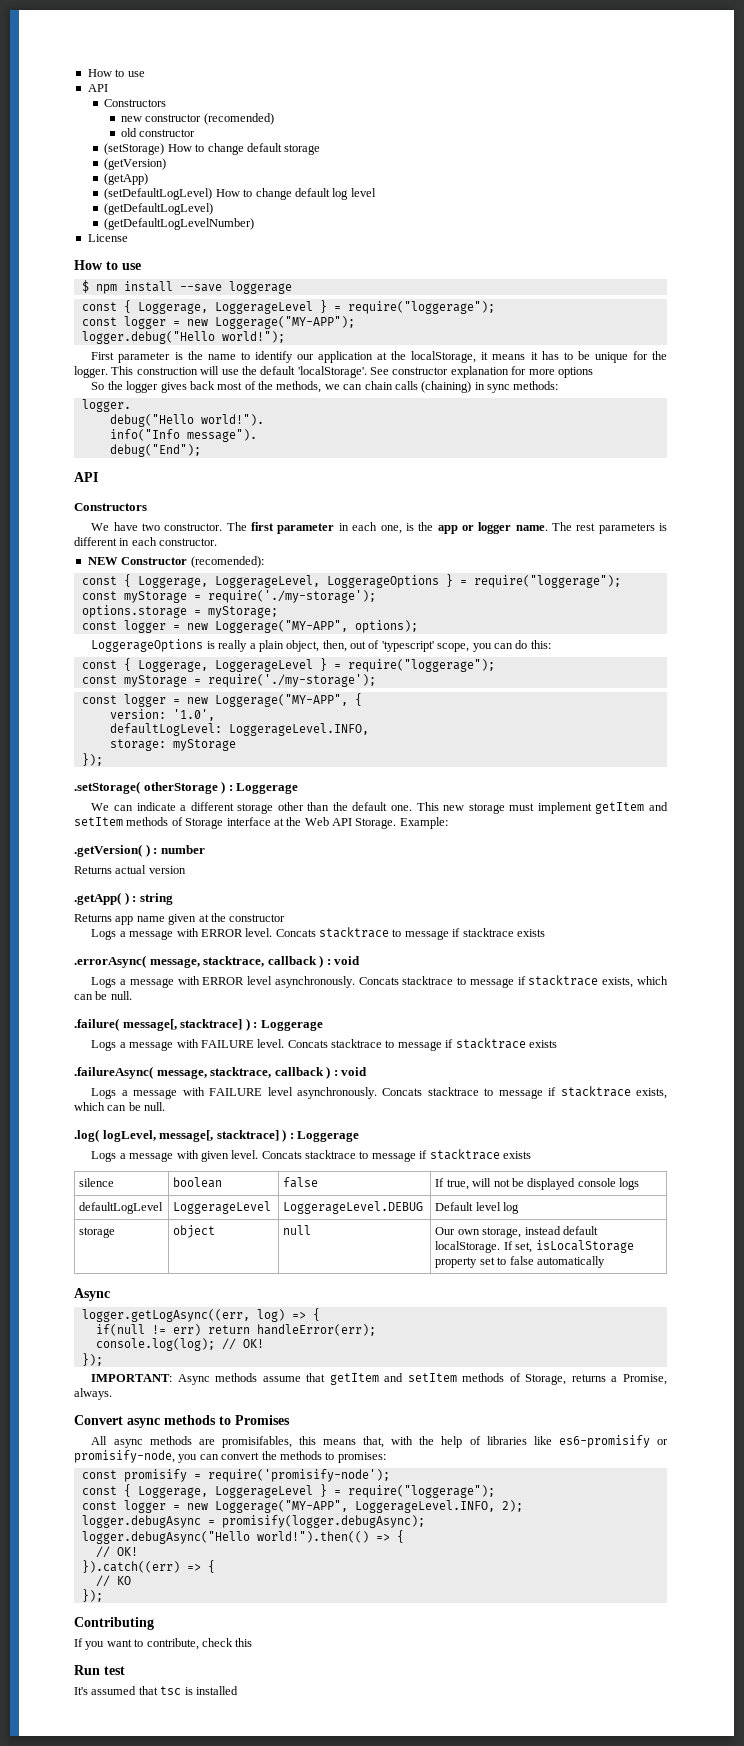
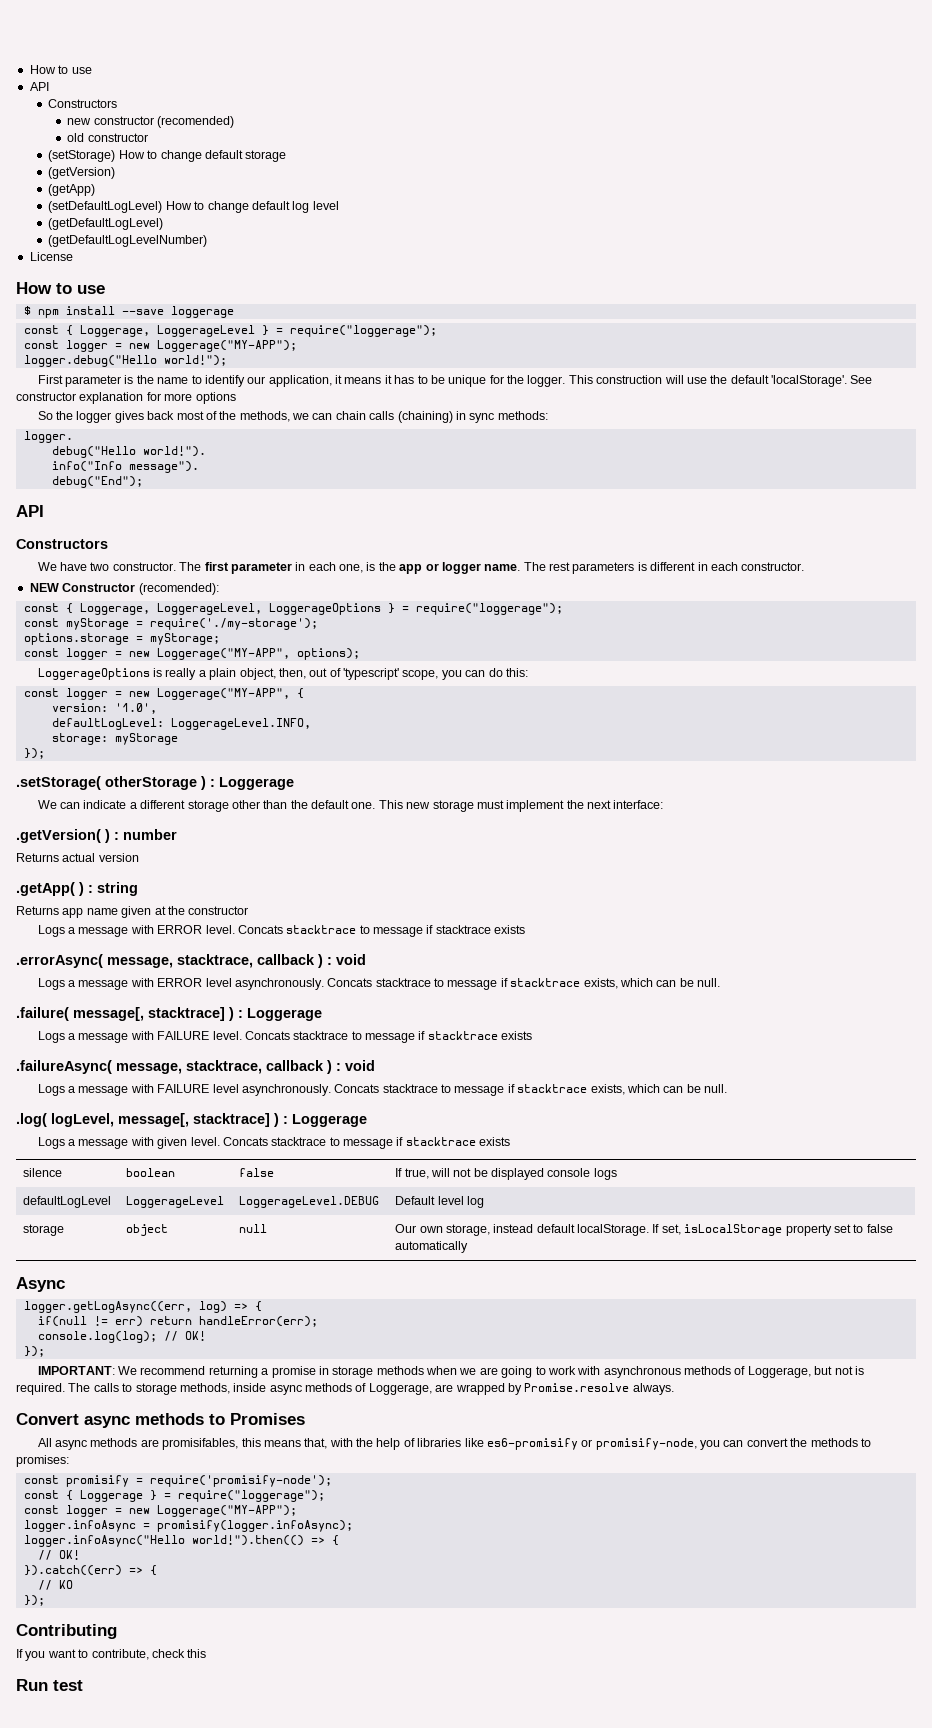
- First parameter is the name to identify our application at the localStorage, it means it has to be unique for the logger.
+ First parameter is the name to identify our application, it means it has to be unique for the logger.
  LoggerageOptions is really a plain object, then, out of 'typescript' scope, you can do this:
- const { Loggerage, LoggerageLevel } = require("loggerage");
- const myStorage = require('./my-storage');
- This new storage must implement getItem and setItem methods of Storage interface at the Web API Storage. Example:
+ This new storage must implement the next interface:
- IMPORTANT: Async methods assume that getItem and setItem methods of Storage, returns a Promise, always.
+ IMPORTANT: We recommend returning a promise in storage methods when we are going to work with asynchronous methods of Loggerage, but not is required. The calls to storage methods, inside async methods of Loggerage, are wrapped by Promise.resolve always.
  const promisify = require('promisify-node');
- const { Loggerage, LoggerageLevel } = require("loggerage");
- const logger = new Loggerage("MY-APP", LoggerageLevel.INFO, 2);
- logger.debugAsync = promisify(logger.debugAsync);
- logger.debugAsync("Hello world!").then(() => {
+ const { Loggerage } = require("loggerage");
+ const logger = new Loggerage("MY-APP");
+ logger.infoAsync = promisify(logger.infoAsync);
+ logger.infoAsync("Hello world!").then(() => {
- It's assumed that tsc is installed

